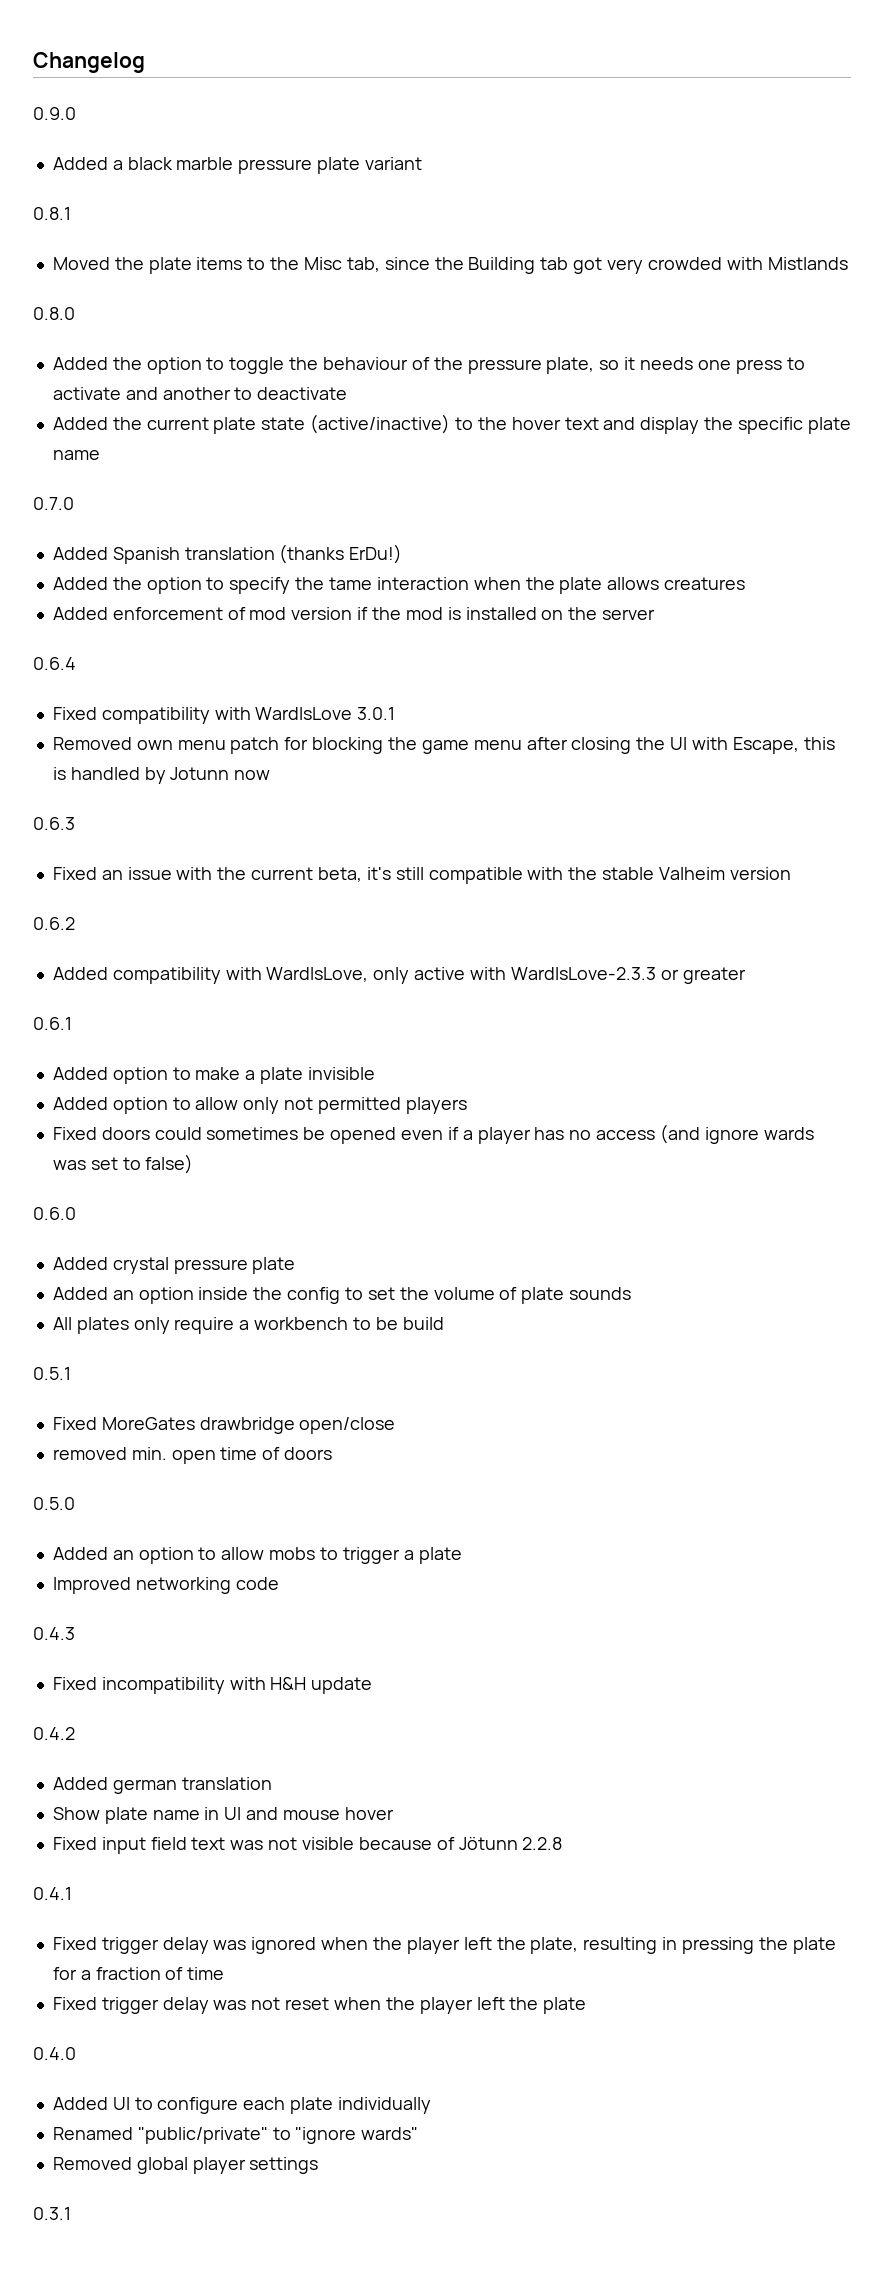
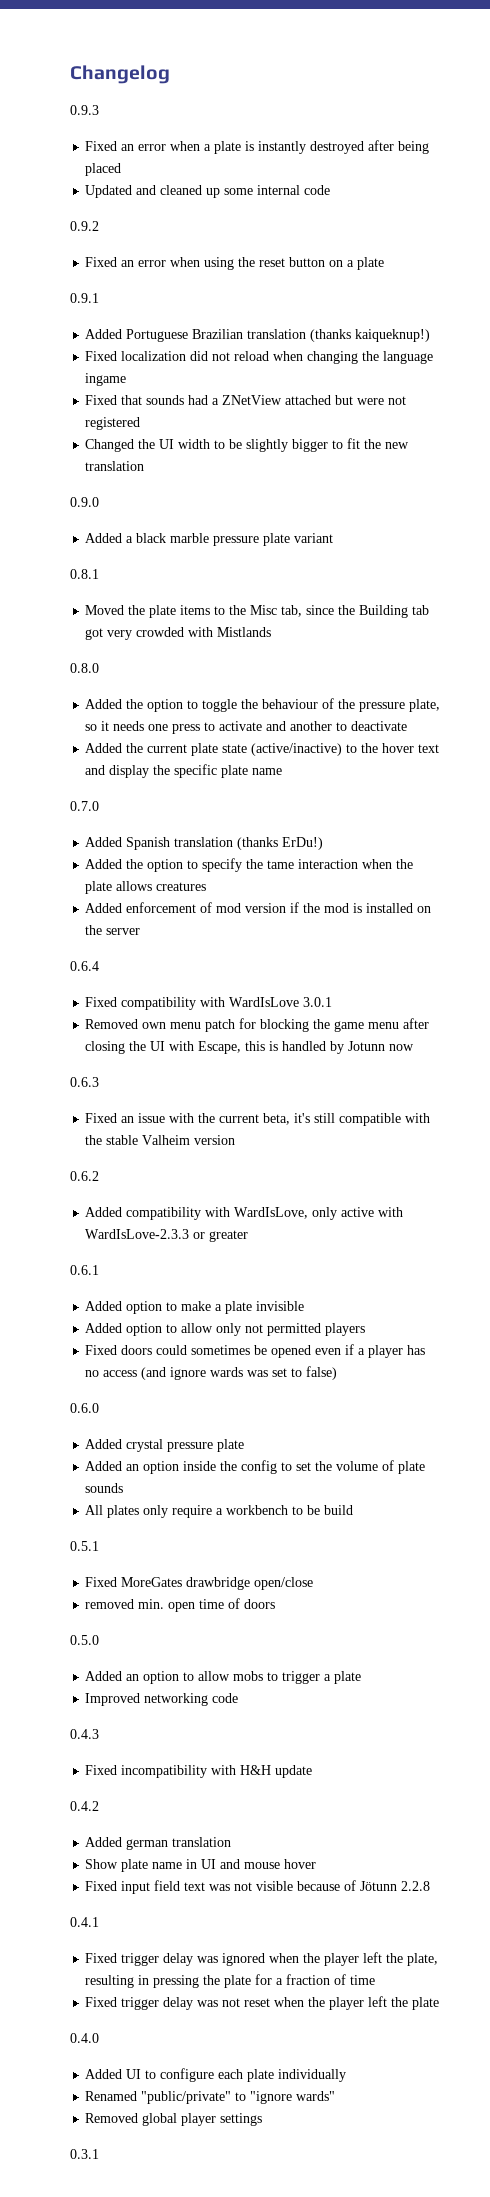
+ 0.9.3
+ Fixed an error when a plate is instantly destroyed after being placed
+ Updated and cleaned up some internal code
+ 0.9.2
+ Fixed an error when using the reset button on a plate
+ 0.9.1
+ Added Portuguese Brazilian translation (thanks kaiqueknup!)
+ Fixed localization did not reload when changing the language ingame
+ Fixed that sounds had a ZNetView attached but were not registered
+ Changed the UI width to be slightly bigger to fit the new translation

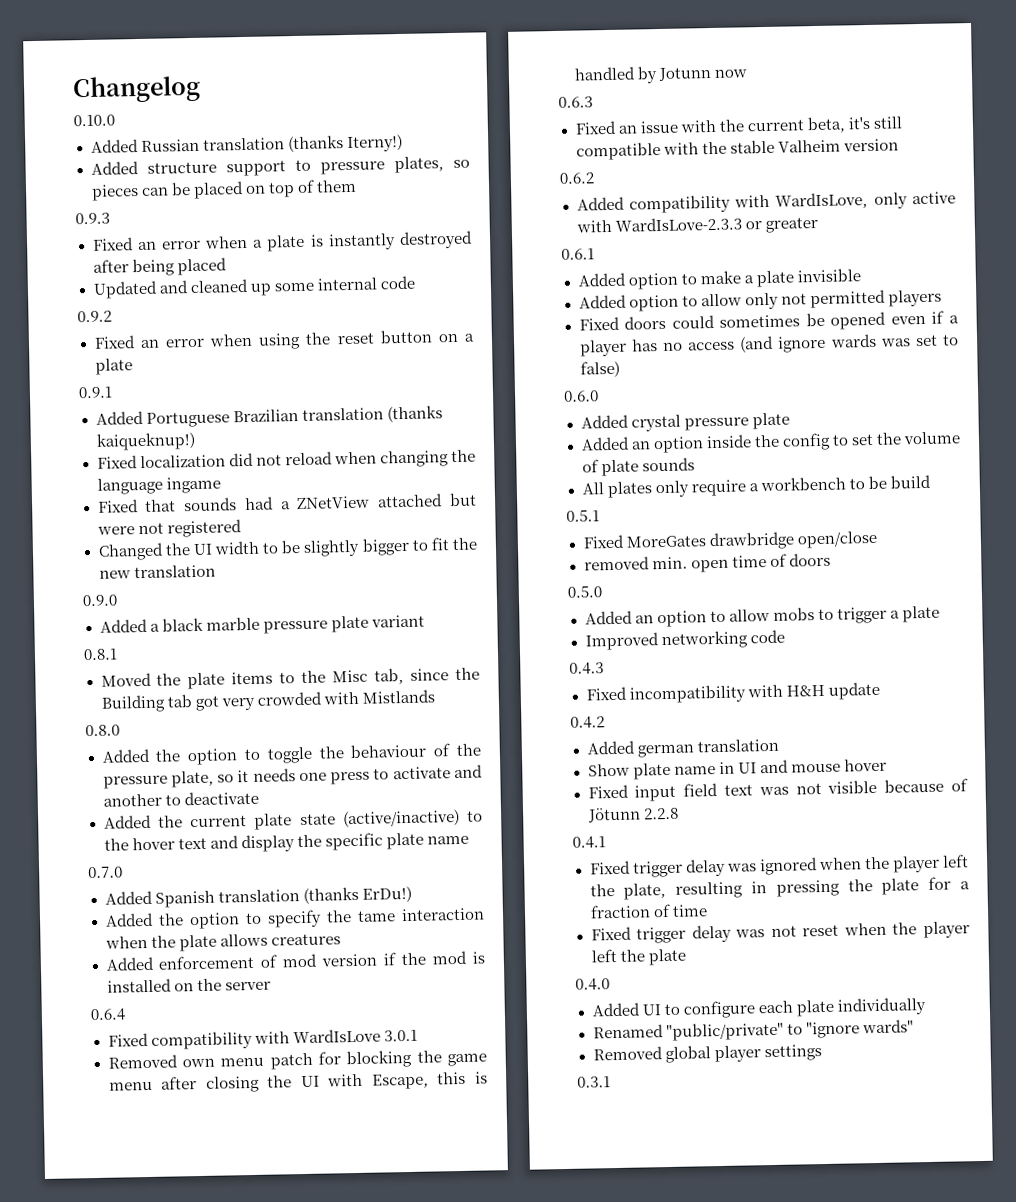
+ 0.10.0
+ Added Russian translation (thanks Iterny!)
+ Added structure support to pressure plates, so pieces can be placed on top of them

